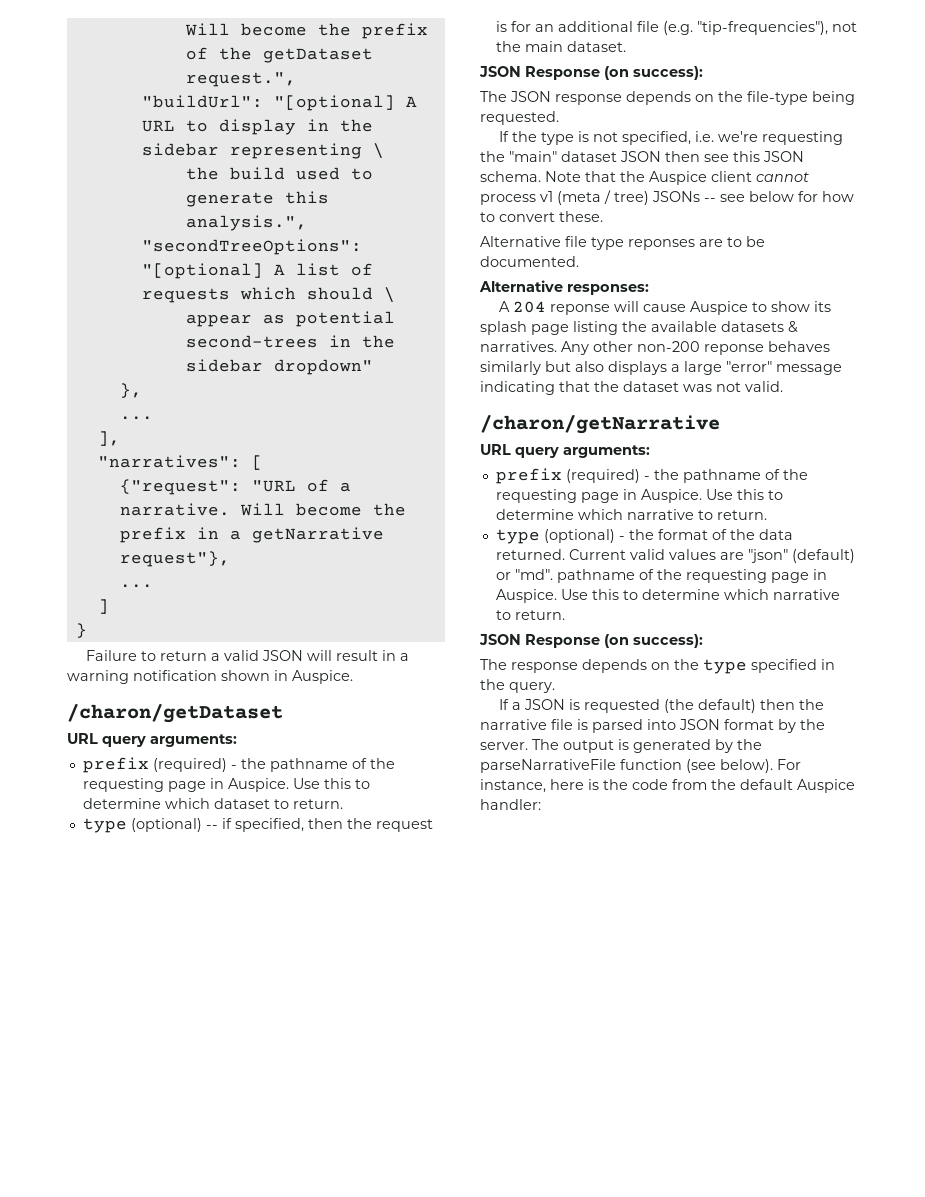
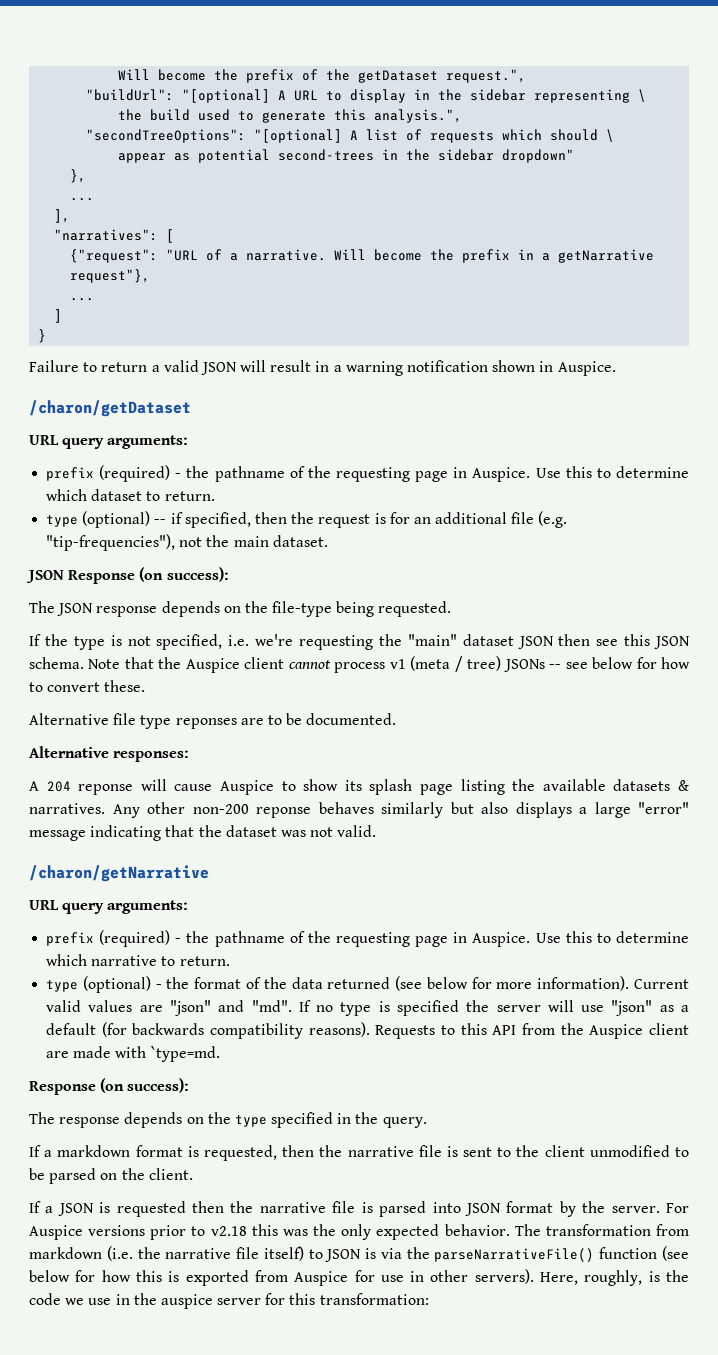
- type (optional) - the format of the data returned.
+ type (optional) - the format of the data returned (see below for more information).
- Current valid values are "json" (default) or "md". pathname of the requesting page in Auspice. Use this to determine which narrative to return.
- JSON Response (on success):
+ Current valid values are "json" and "md". If no type is specified the server will use "json" as a default (for backwards compatibility reasons). Requests to this API from the Auspice client are made with `type=md.
+ Response (on success):
+ If a markdown format is requested, then the narrative file is sent to the client unmodified to be parsed on the client.
- If a JSON is requested (the default) then the narrative file is parsed into JSON format by the server.
+ If a JSON is requested then the narrative file is parsed into JSON format by the server.
- The output is generated by the parseNarrativeFile function (see below). For instance, here is the code from the default Auspice handler:
+ For Auspice versions prior to v2.18 this was the only expected behavior. The transformation from markdown (i.e. the narrative file itself) to JSON is via the parseNarrativeFile() function (see below for how this is exported from Auspice for use in other servers). Here, roughly, is the code we use in the auspice server for this transformation:

